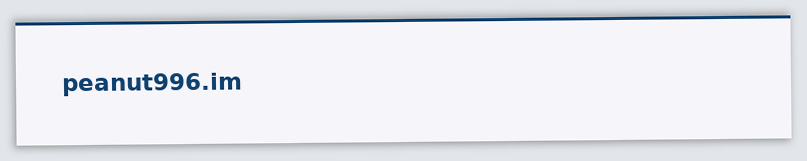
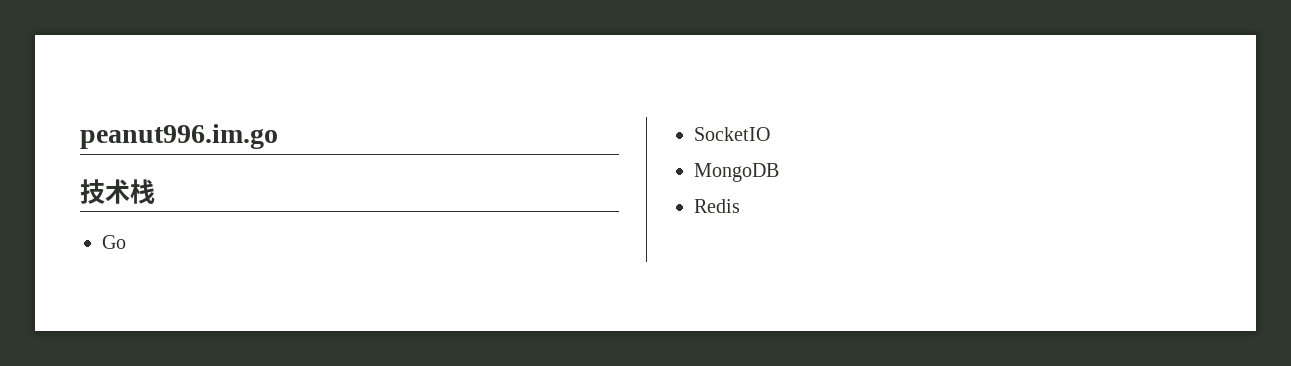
- peanut996.im
+ peanut996.im.go
+ 技术栈
+ Go
+ SocketIO
+ MongoDB
+ Redis

